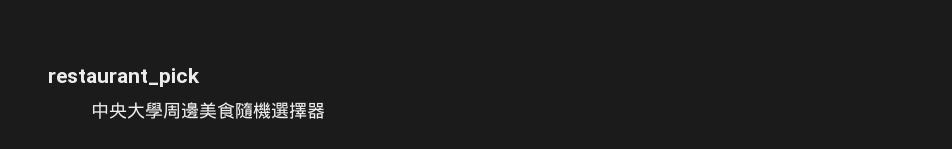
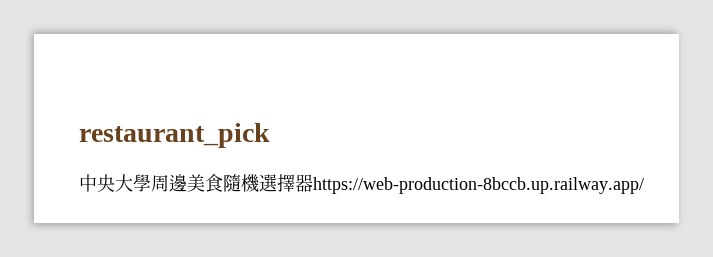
- 中央大學周邊美食隨機選擇器
+ 中央大學周邊美食隨機選擇器https://web-production-8bccb.up.railway.app/

